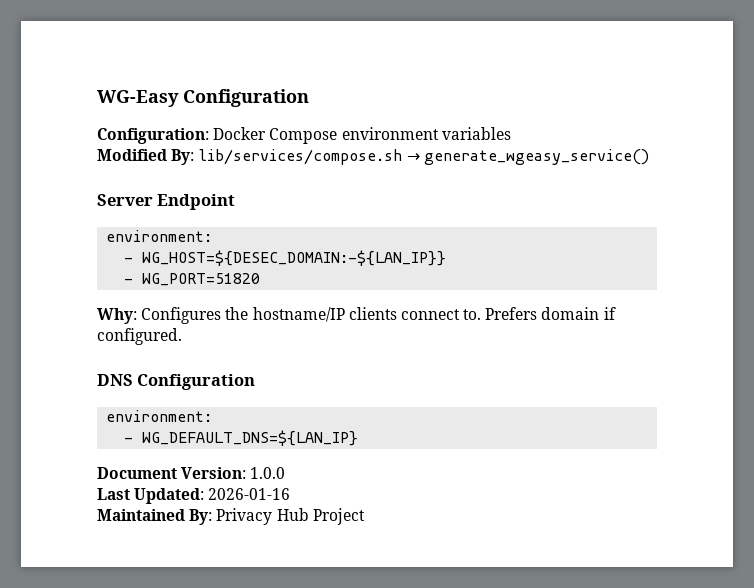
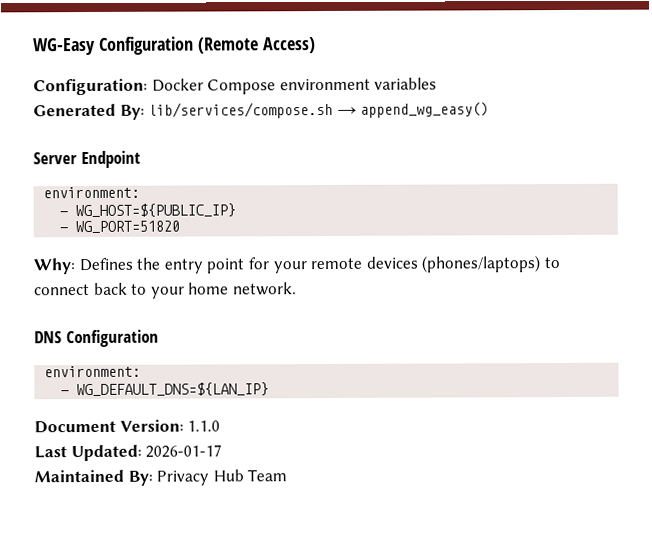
- WG-Easy Configuration
+ WG-Easy Configuration (Remote Access)
- Modified By: lib/services/compose.sh → generate_wgeasy_service()
+ Generated By: lib/services/compose.sh → append_wg_easy()
- - WG_HOST=${DESEC_DOMAIN:-${LAN_IP}}
+ - WG_HOST=${PUBLIC_IP}
- Why: Configures the hostname/IP clients connect to. Prefers domain if configured.
+ Why: Defines the entry point for your remote devices (phones/laptops) to connect back to your home network.
- Document Version: 1.0.0
+ Document Version: 1.1.0
- Last Updated: 2026-01-16
+ Last Updated: 2026-01-17
- Maintained By: Privacy Hub Project
+ Maintained By: Privacy Hub Team

